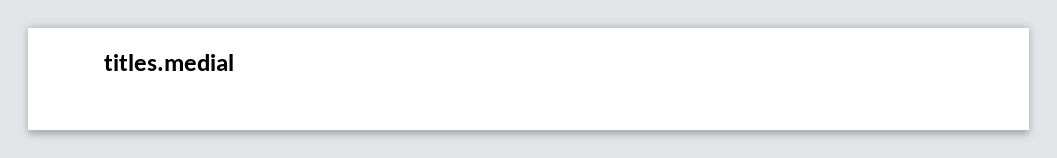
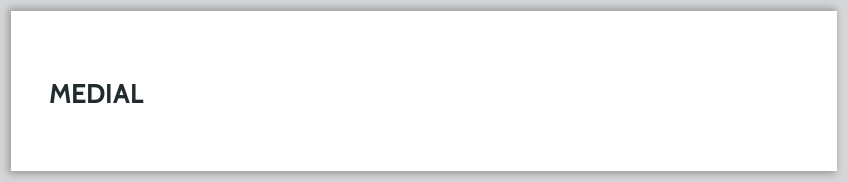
- titles.medial
+ MEDIAL

